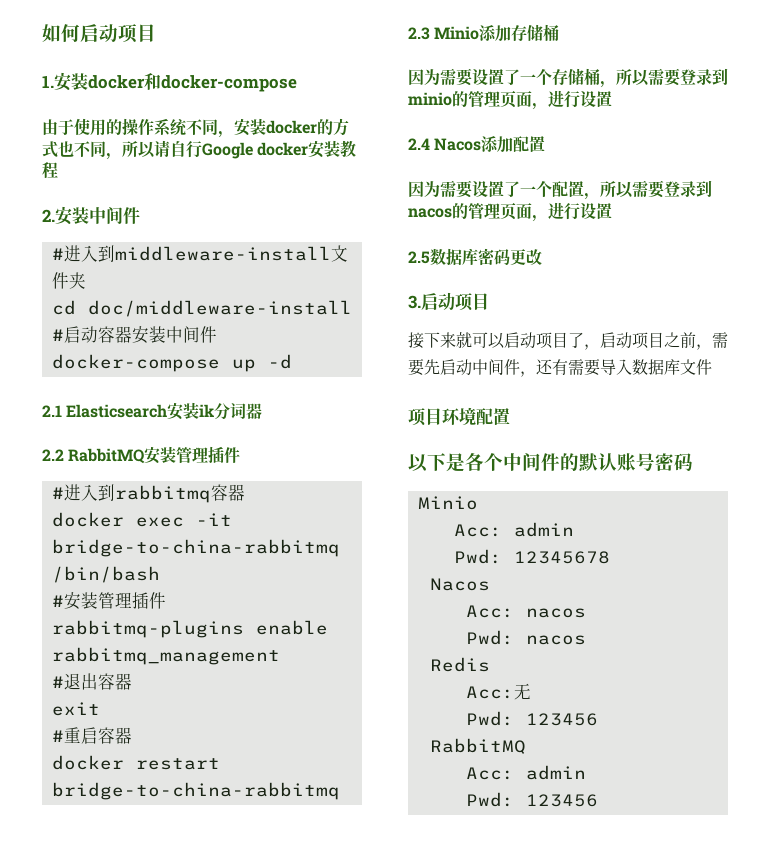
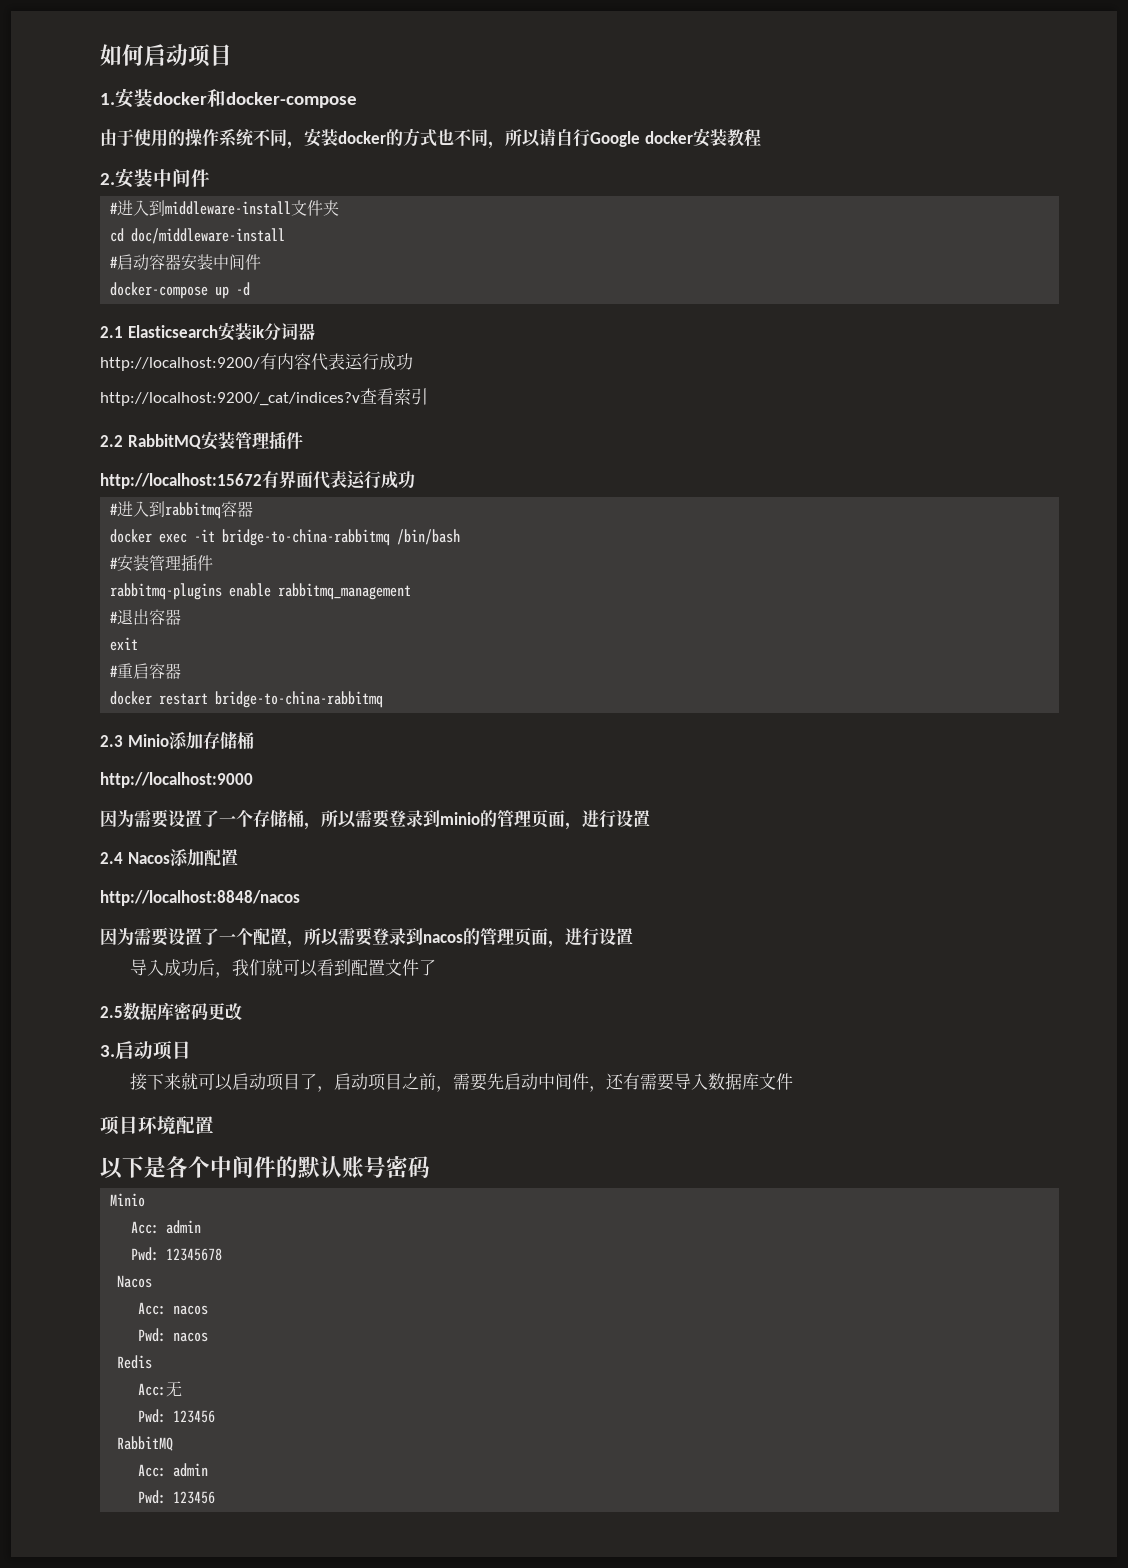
+ http://localhost:9200/有内容代表运行成功
+ http://localhost:9200/_cat/indices?v查看索引
+ http://localhost:15672有界面代表运行成功
+ http://localhost:9000
+ http://localhost:8848/nacos
+ 导入成功后，我们就可以看到配置文件了

